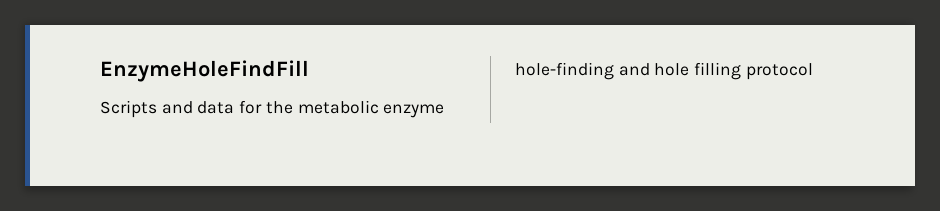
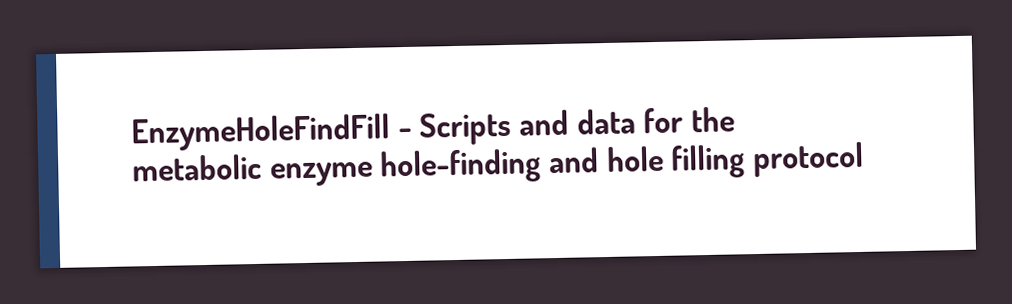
- EnzymeHoleFindFill
- Scripts and data for the metabolic enzyme hole-finding and hole filling protocol
+ EnzymeHoleFindFill - Scripts and data for the metabolic enzyme hole-finding and hole filling protocol

